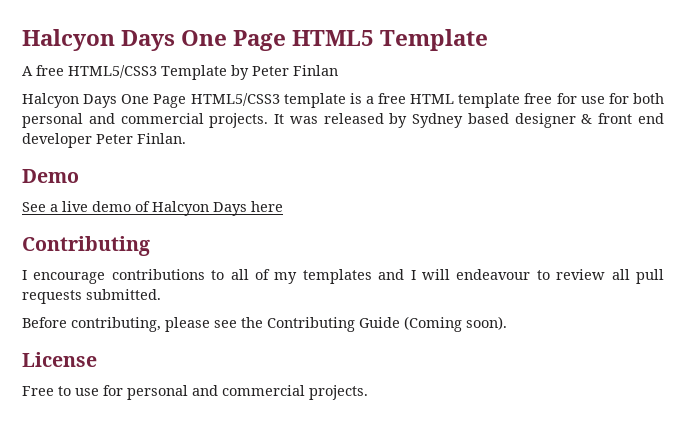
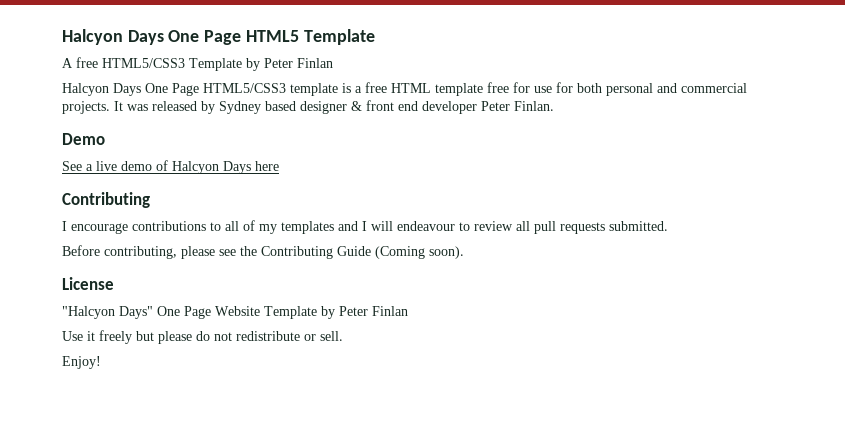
- Free to use for personal and commercial projects.
+ "Halcyon Days" One Page Website Template by Peter Finlan
+ Use it freely but please do not redistribute or sell.
+ Enjoy!

